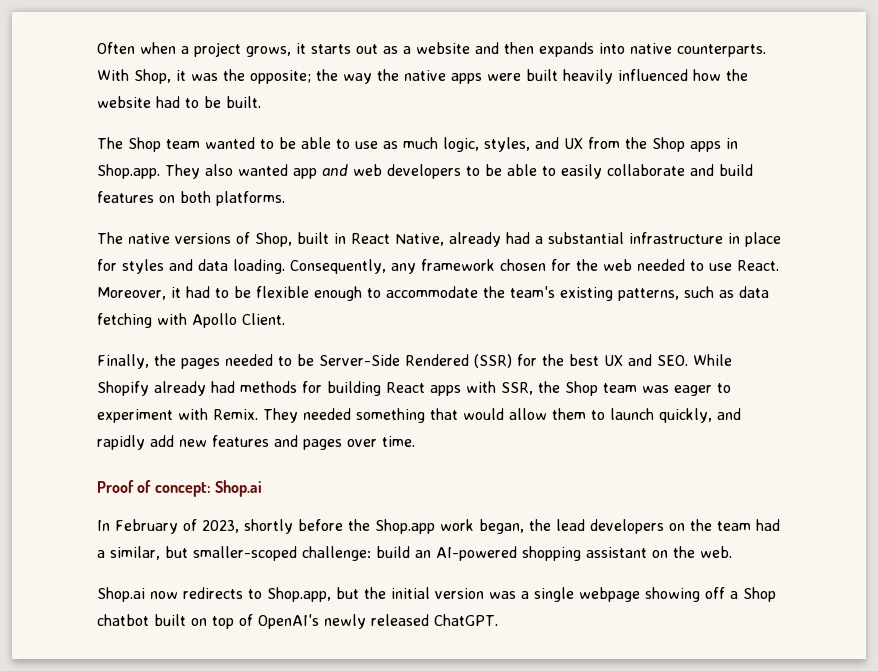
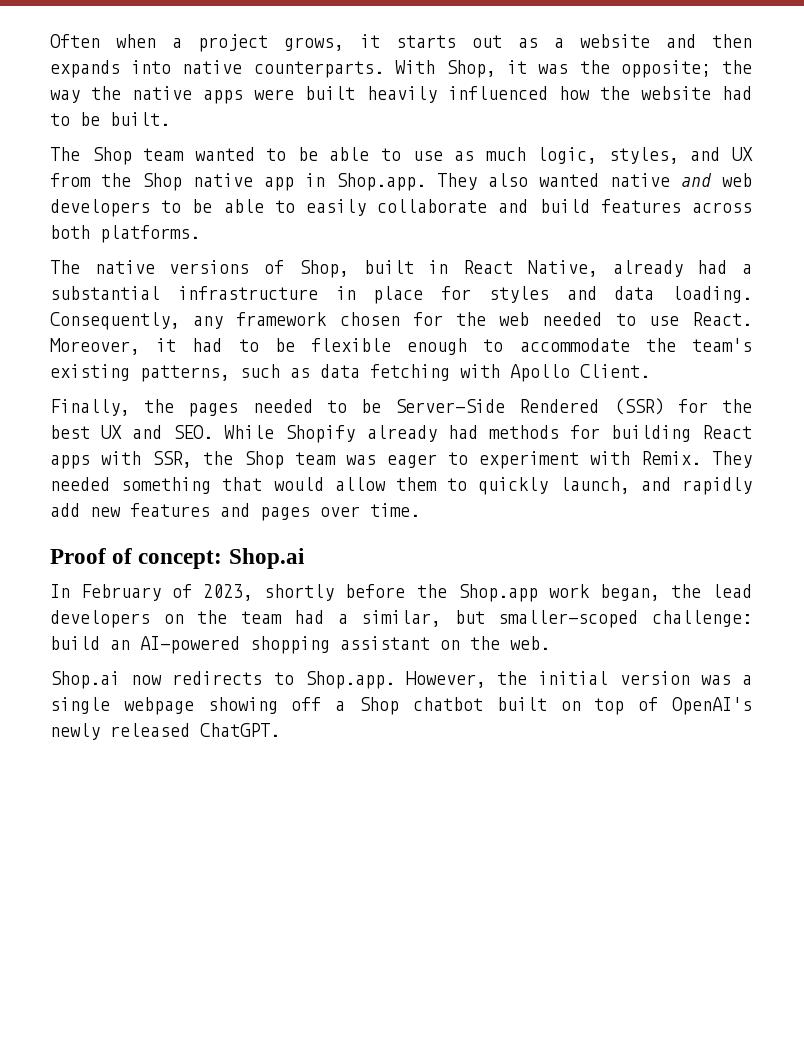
- The Shop team wanted to be able to use as much logic, styles, and UX from the Shop apps in Shop.app. They also wanted app and web developers to be able to easily collaborate and build features on both platforms.
+ The Shop team wanted to be able to use as much logic, styles, and UX from the Shop native app in Shop.app. They also wanted native and web developers to be able to easily collaborate and build features across both platforms.
- They needed something that would allow them to launch quickly, and rapidly add new features and pages over time.
+ They needed something that would allow them to quickly launch, and rapidly add new features and pages over time.
- Shop.ai now redirects to Shop.app, but the initial version was a single webpage showing off a Shop chatbot built on top of OpenAI's newly released ChatGPT.
+ Shop.ai now redirects to Shop.app. However, the initial version was a single webpage showing off a Shop chatbot built on top of OpenAI's newly released ChatGPT.

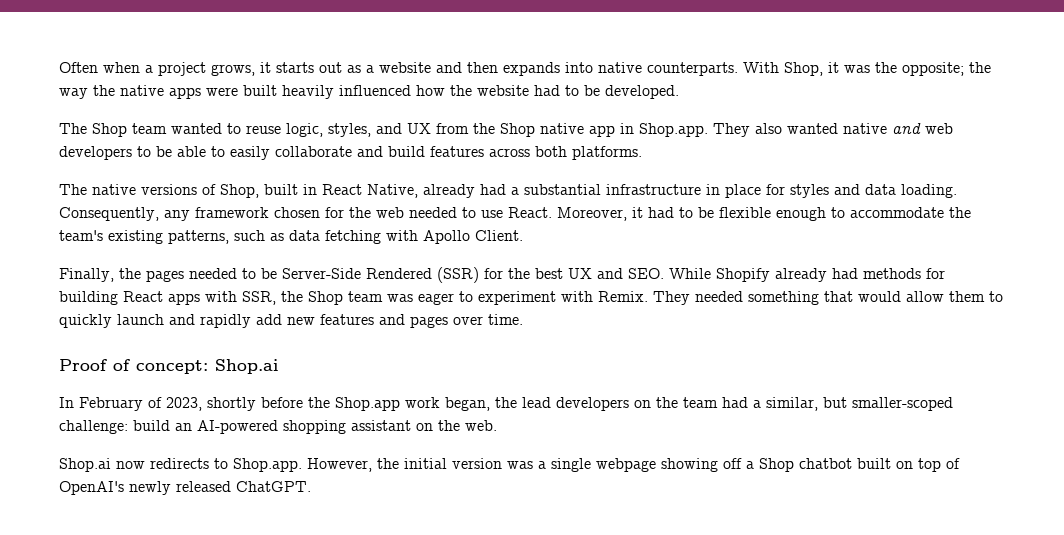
- With Shop, it was the opposite; the way the native apps were built heavily influenced how the website had to be built.
+ With Shop, it was the opposite; the way the native apps were built heavily influenced how the website had to be developed.
- The Shop team wanted to be able to use as much logic, styles, and UX from the Shop native app in Shop.app. They also wanted native and web developers to be able to easily collaborate and build features across both platforms.
+ The Shop team wanted to reuse logic, styles, and UX from the Shop native app in Shop.app. They also wanted native and web developers to be able to easily collaborate and build features across both platforms.
- They needed something that would allow them to quickly launch, and rapidly add new features and pages over time.
+ They needed something that would allow them to quickly launch and rapidly add new features and pages over time.

